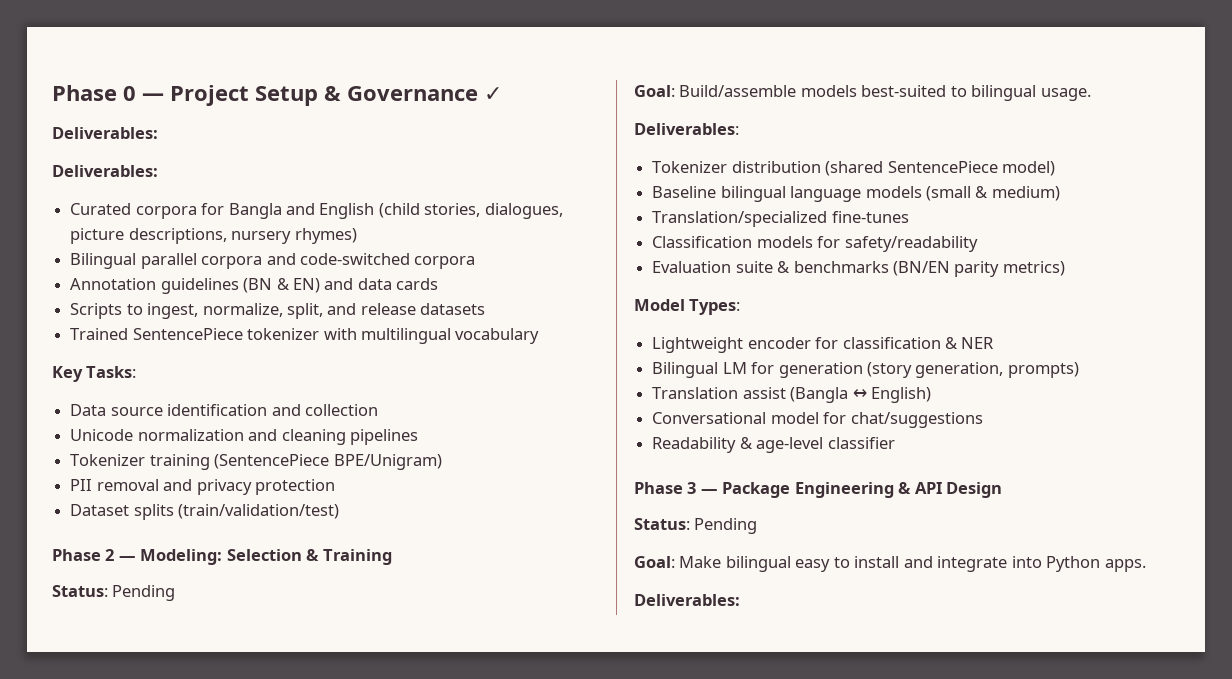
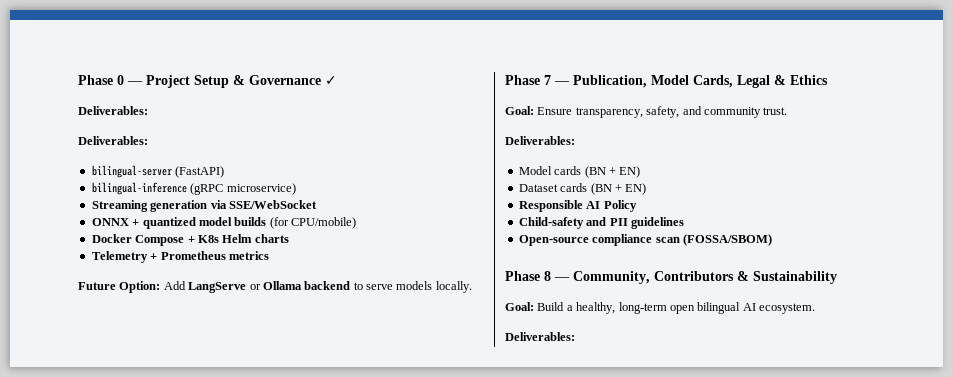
- Curated corpora for Bangla and English (child stories, dialogues, picture descriptions, nursery rhymes)
- Bilingual parallel corpora and code-switched corpora
- Annotation guidelines (BN & EN) and data cards
- Scripts to ingest, normalize, split, and release datasets
- Trained SentencePiece tokenizer with multilingual vocabulary
- Key Tasks:
- Data source identification and collection
- Unicode normalization and cleaning pipelines
- Tokenizer training (SentencePiece BPE/Unigram)
- PII removal and privacy protection
- Dataset splits (train/validation/test)
- Phase 2 — Modeling: Selection & Training
- Status: Pending
- Goal: Build/assemble models best-suited to bilingual usage.
+ bilingual-server (FastAPI)
+ bilingual-inference (gRPC microservice)
+ Streaming generation via SSE/WebSocket
+ ONNX + quantized model builds (for CPU/mobile)
+ Docker Compose + K8s Helm charts
+ Telemetry + Prometheus metrics
+ Future Option: Add LangServe or Ollama backend to serve models locally.
+ Phase 7 — Publication, Model Cards, Legal & Ethics
+ Goal: Ensure transparency, safety, and community trust.
  Deliverables:
- Tokenizer distribution (shared SentencePiece model)
- Baseline bilingual language models (small & medium)
- Translation/specialized fine-tunes
- Classification models for safety/readability
- Evaluation suite & benchmarks (BN/EN parity metrics)
- Model Types:
- Lightweight encoder for classification & NER
- Bilingual LM for generation (story generation, prompts)
- Translation assist (Bangla ↔ English)
- Conversational model for chat/suggestions
- Readability & age-level classifier
- Phase 3 — Package Engineering & API Design
- Status: Pending
- Goal: Make bilingual easy to install and integrate into Python apps.
+ Model cards (BN + EN)
+ Dataset cards (BN + EN)
+ Responsible AI Policy
+ Child-safety and PII guidelines
+ Open-source compliance scan (FOSSA/SBOM)
+ Phase 8 — Community, Contributors & Sustainability
+ Goal: Build a healthy, long-term open bilingual AI ecosystem.

